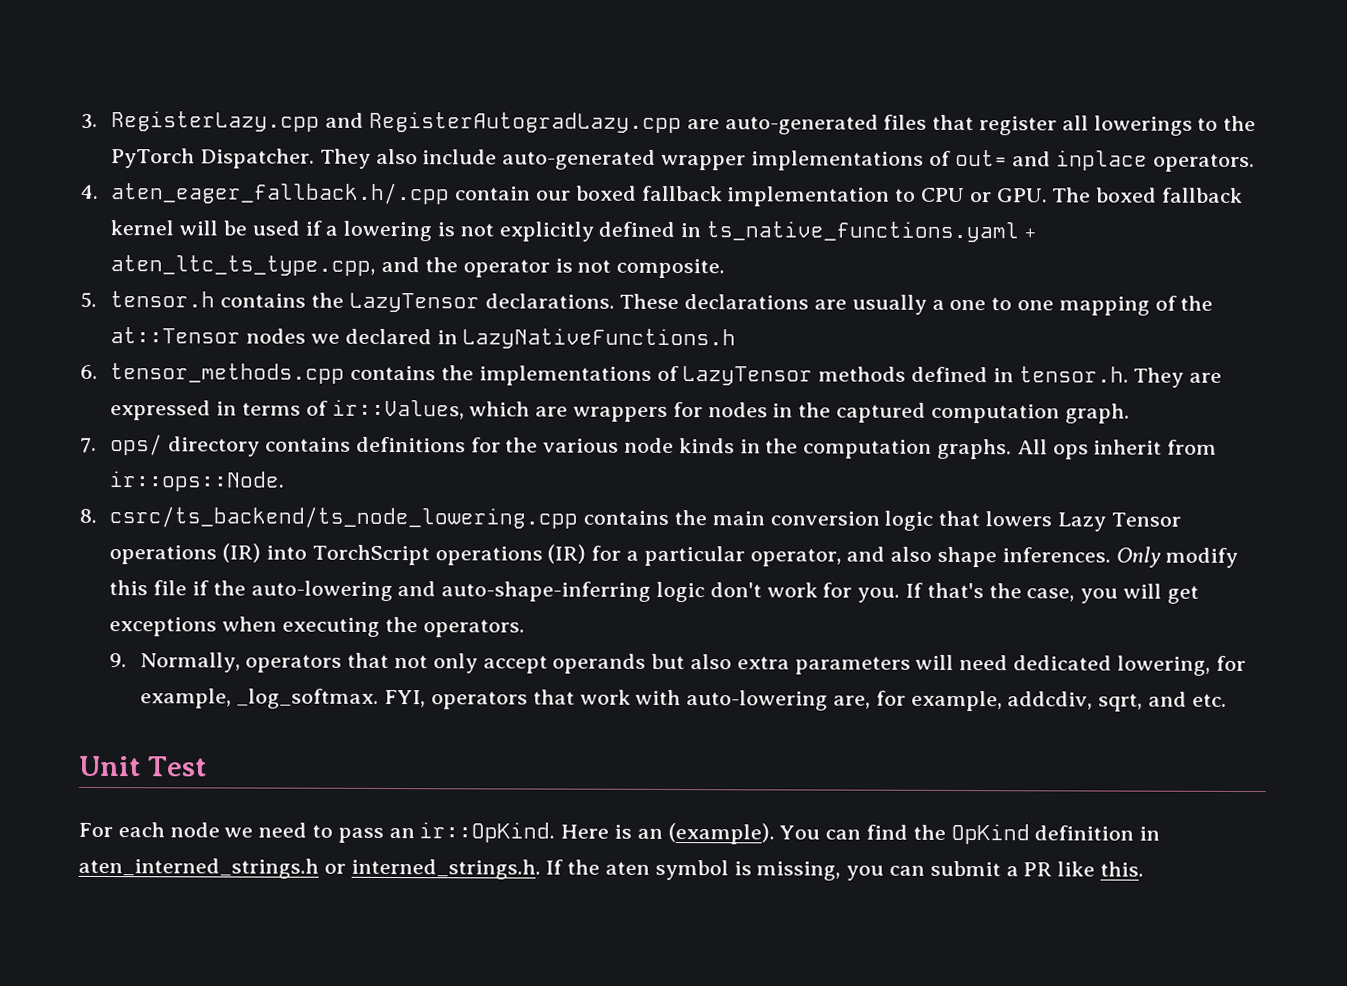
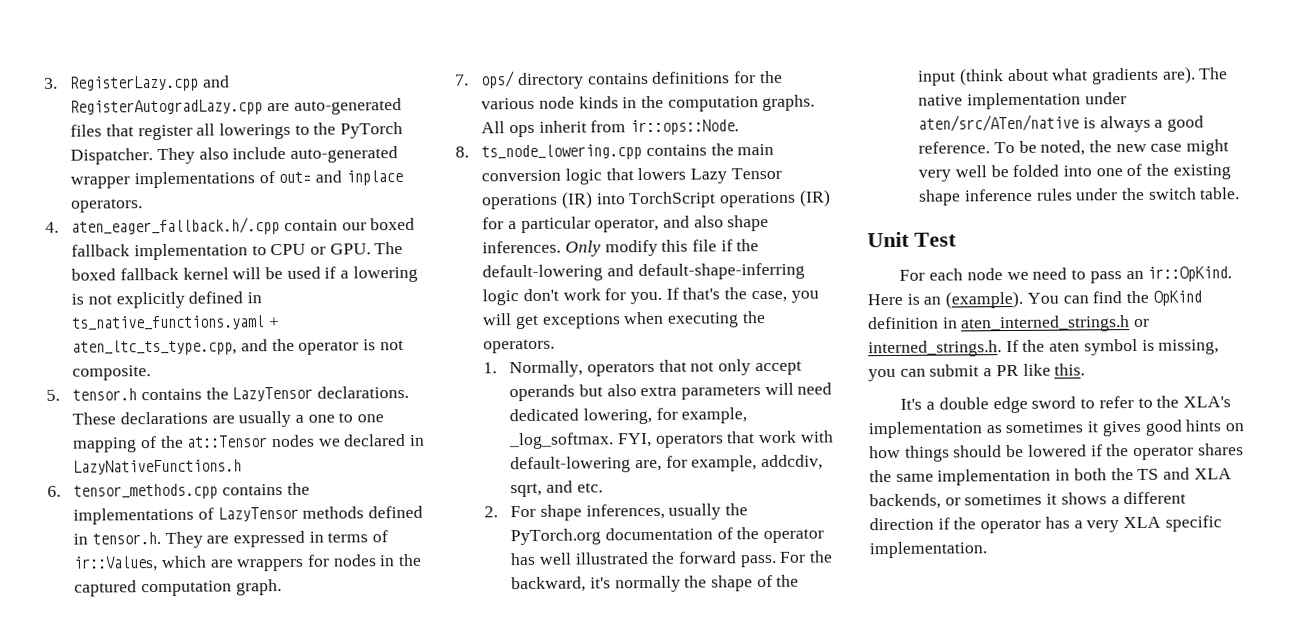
- 8. csrc/ts_backend/ts_node_lowering.cpp contains the main conversion logic that lowers Lazy Tensor operations (IR) into TorchScript operations (IR) for a particular operator, and also shape inferences.
+ 8. ts_node_lowering.cpp contains the main conversion logic that lowers Lazy Tensor operations (IR) into TorchScript operations (IR) for a particular operator, and also shape inferences.
- Only modify this file if the auto-lowering and auto-shape-inferring logic don't work for you.
+ Only modify this file if the default-lowering and default-shape-inferring logic don't work for you.
- 9. Normally, operators that not only accept operands but also extra parameters will need dedicated lowering, for example, _log_softmax.
+ 1. Normally, operators that not only accept operands but also extra parameters will need dedicated lowering, for example, _log_softmax.
- FYI, operators that work with auto-lowering are, for example, addcdiv, sqrt, and etc.
+ FYI, operators that work with default-lowering are, for example, addcdiv, sqrt, and etc.
+ 2. For shape inferences, usually the PyTorch.org documentation of the operator has well illustrated the forward pass. For the backward, it's normally the shape of the input (think about what gradients are). The native implementation under aten/src/ATen/native is always a good reference. To be noted, the new case might very well be folded into one of the existing shape inference rules under the switch table.
+ It's a double edge sword to refer to the XLA's implementation as sometimes it gives good hints on how things should be lowered if the operator shares the same implementation in both the TS and XLA backends, or sometimes it shows a different direction if the operator has a very XLA specific implementation.

